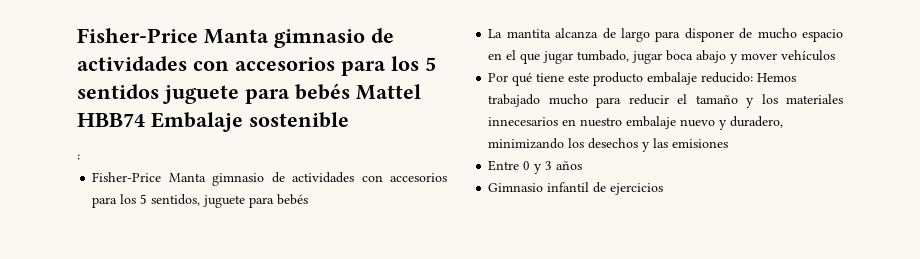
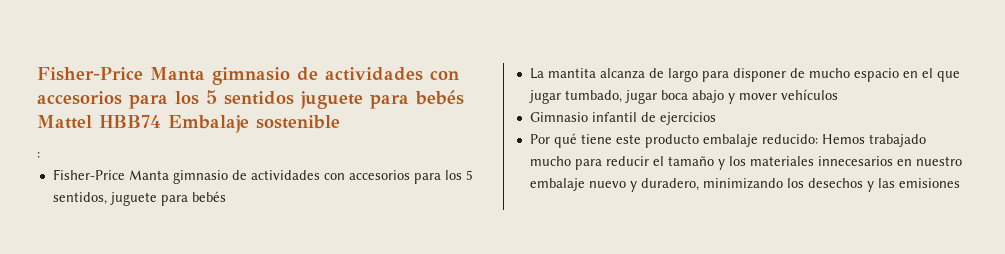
+ Gimnasio infantil de ejercicios
- Entre 0 y 3 años
- Gimnasio infantil de ejercicios

